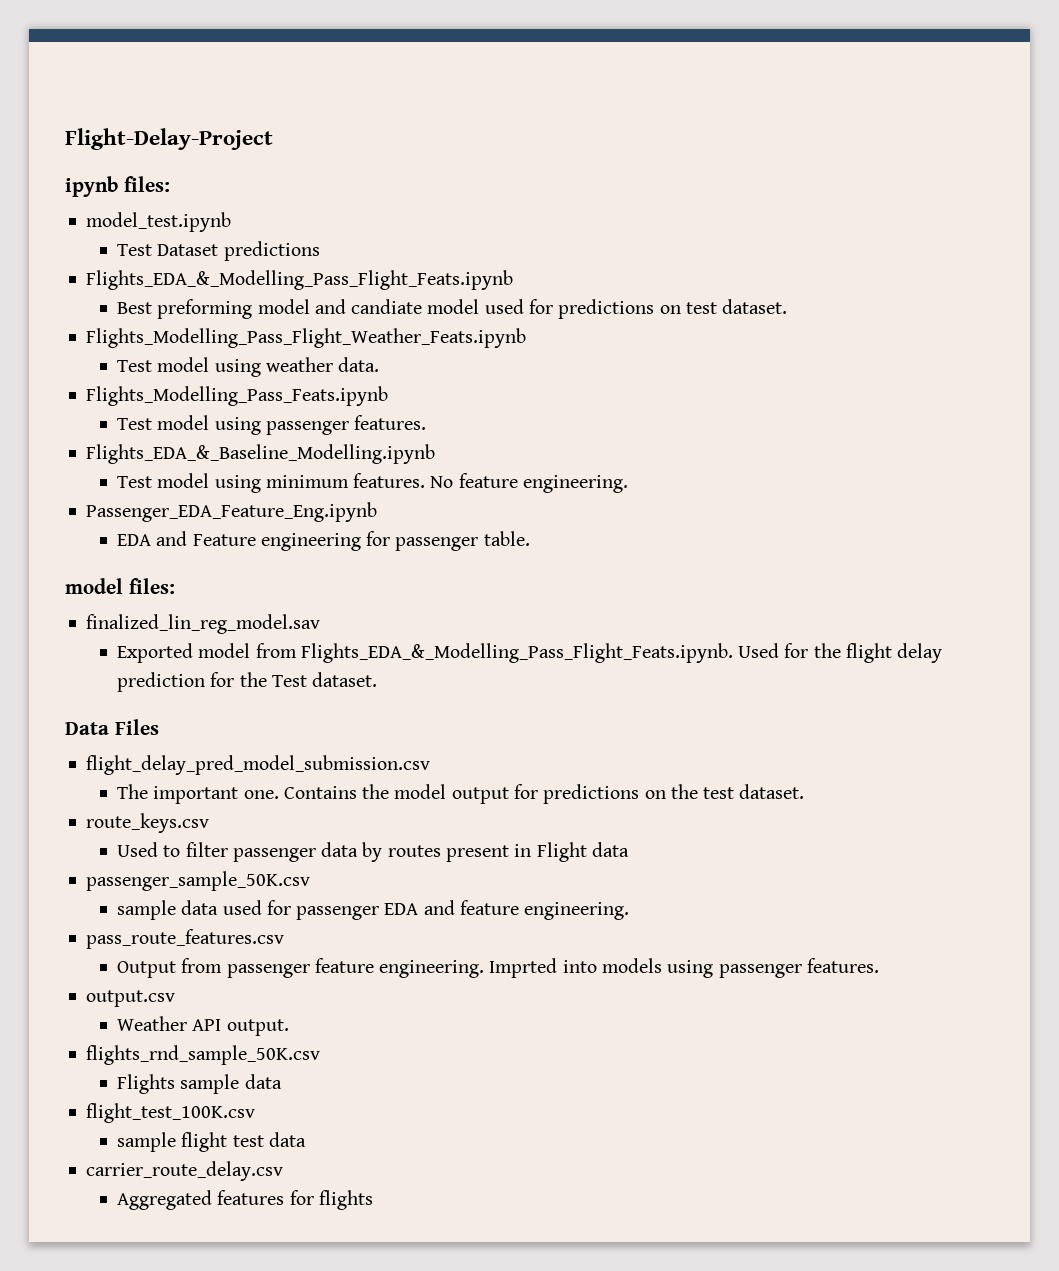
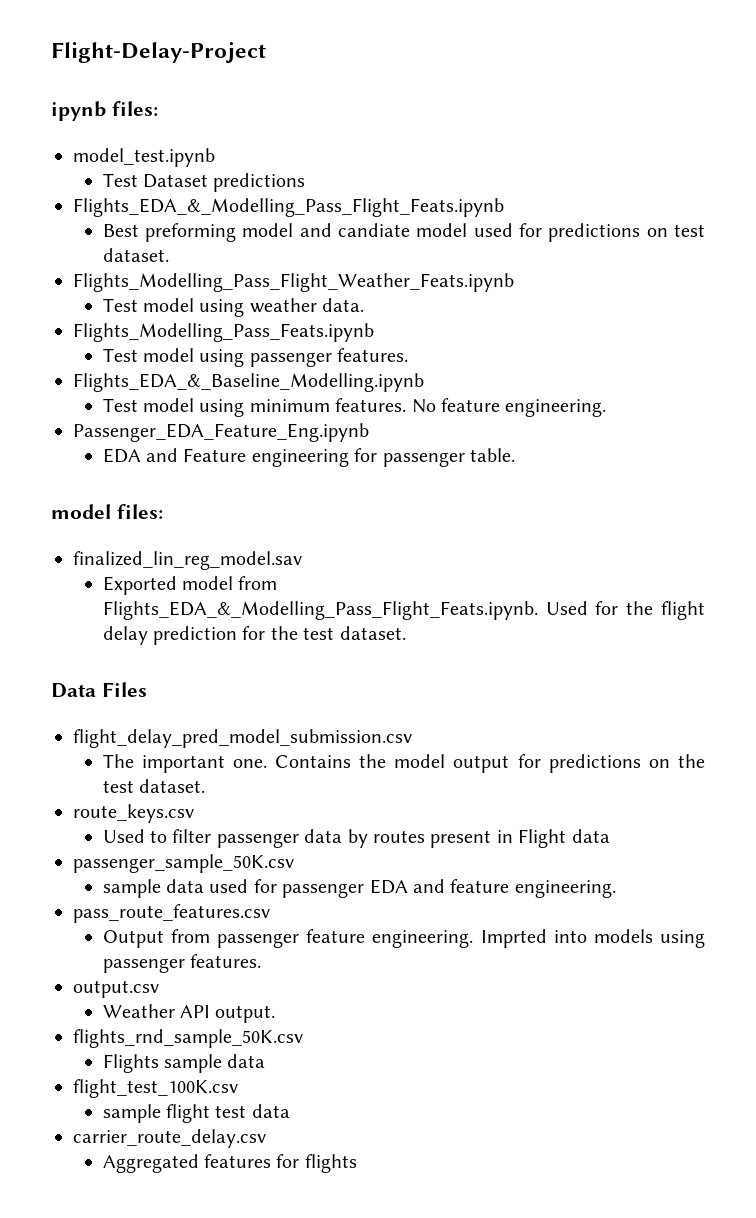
- Exported model from Flights_EDA_&_Modelling_Pass_Flight_Feats.ipynb. Used for the flight delay prediction for the Test dataset.
+ Exported model from Flights_EDA_&_Modelling_Pass_Flight_Feats.ipynb. Used for the flight delay prediction for the test dataset.

